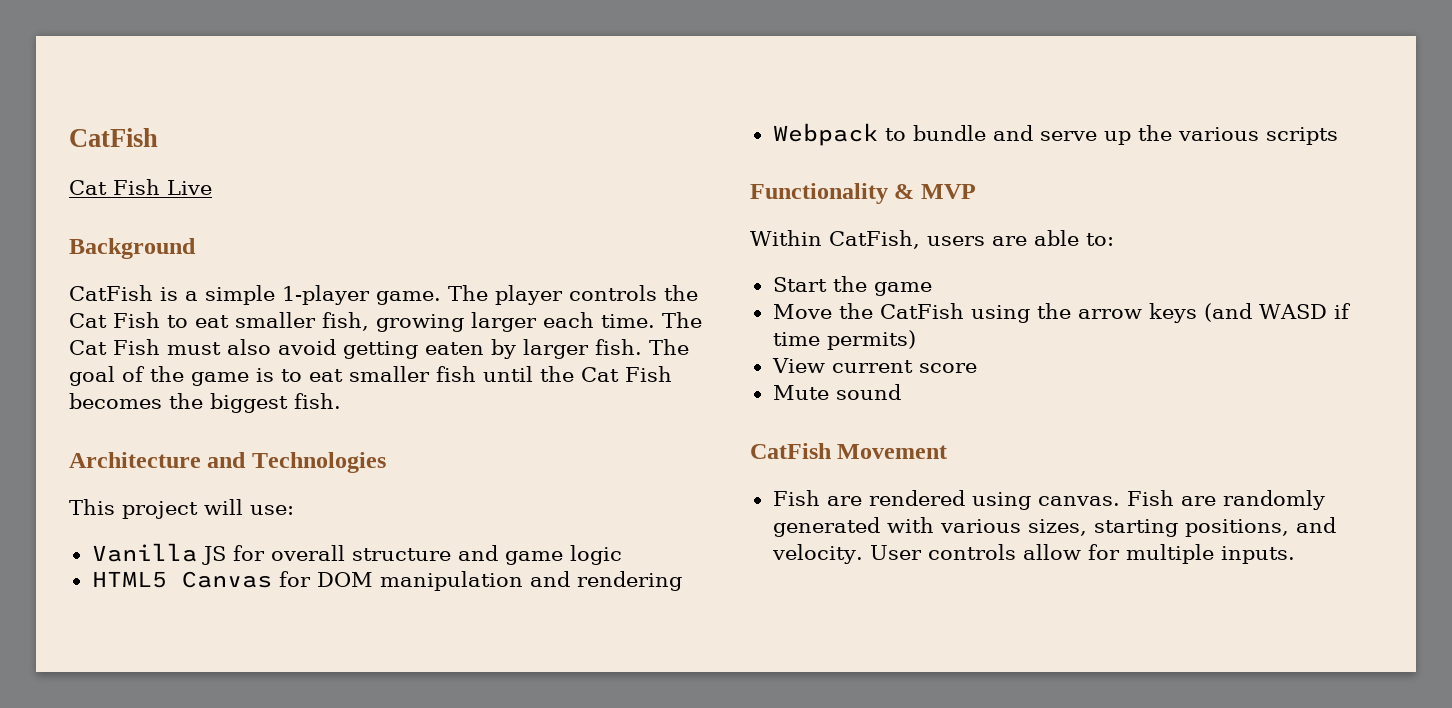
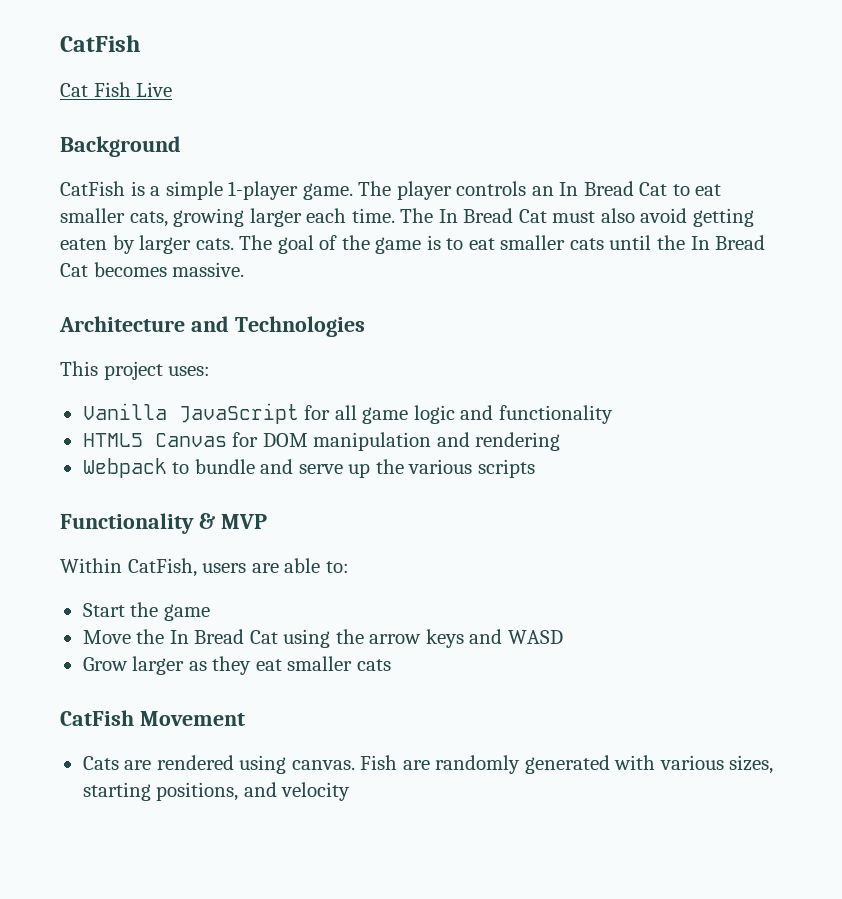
- The player controls the Cat Fish to eat smaller fish, growing larger each time.
+ The player controls an In Bread Cat to eat smaller cats, growing larger each time.
- The Cat Fish must also avoid getting eaten by larger fish.
+ The In Bread Cat must also avoid getting eaten by larger cats.
- The goal of the game is to eat smaller fish until the Cat Fish becomes the biggest fish.
+ The goal of the game is to eat smaller cats until the In Bread Cat becomes massive.
- This project will use:
+ This project uses:
- Vanilla JS for overall structure and game logic
+ Vanilla JavaScript for all game logic and functionality
- Move the CatFish using the arrow keys (and WASD if time permits)
- View current score
- Mute sound
+ Move the In Bread Cat using the arrow keys and WASD
+ Grow larger as they eat smaller cats
- Fish are rendered using canvas.
+ Cats are rendered using canvas.
- Fish are randomly generated with various sizes, starting positions, and velocity. User controls allow for multiple inputs.
+ Fish are randomly generated with various sizes, starting positions, and velocity

